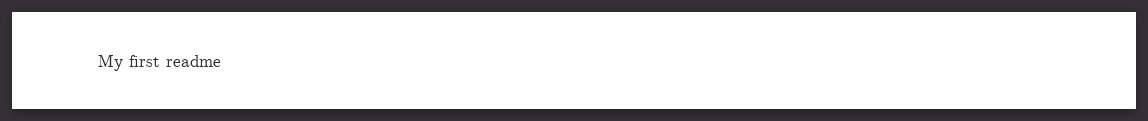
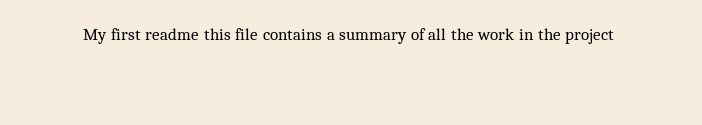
- My first readme
+ My first readme this file contains a summary of all the work in the project

